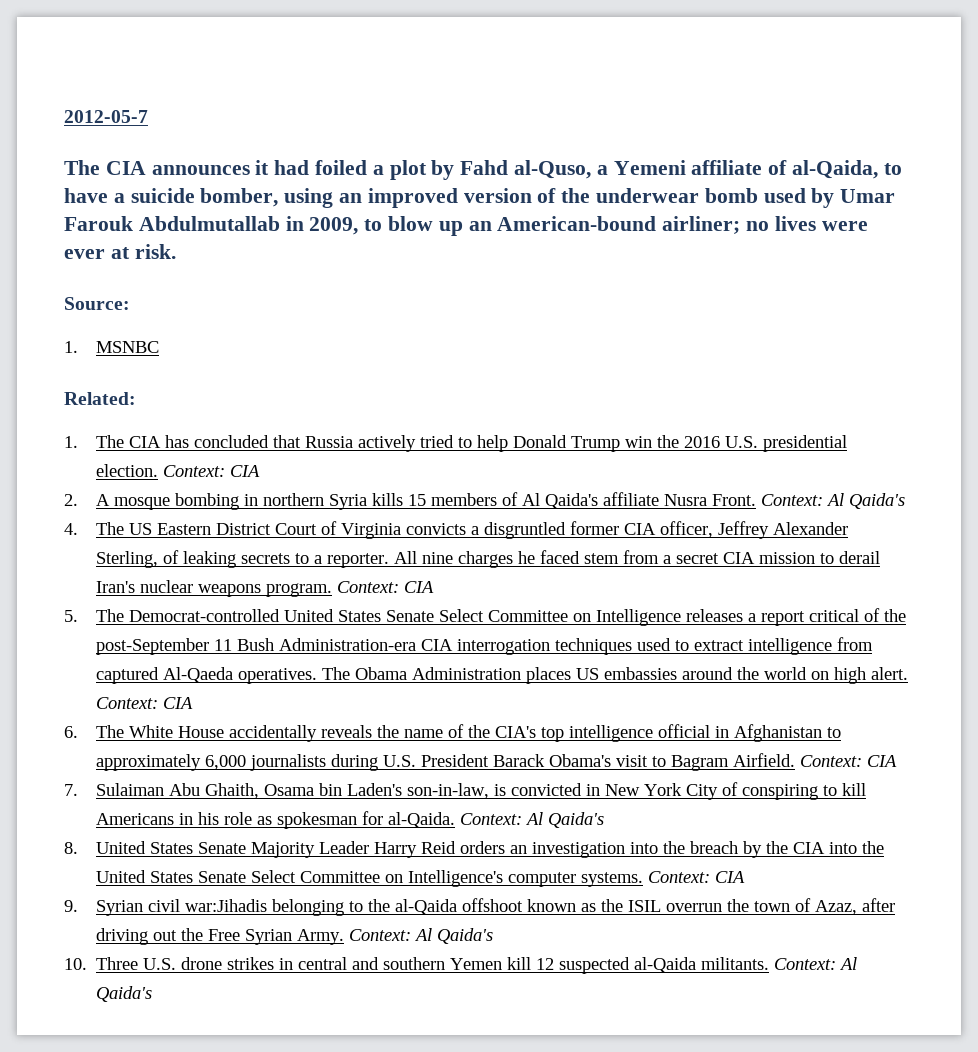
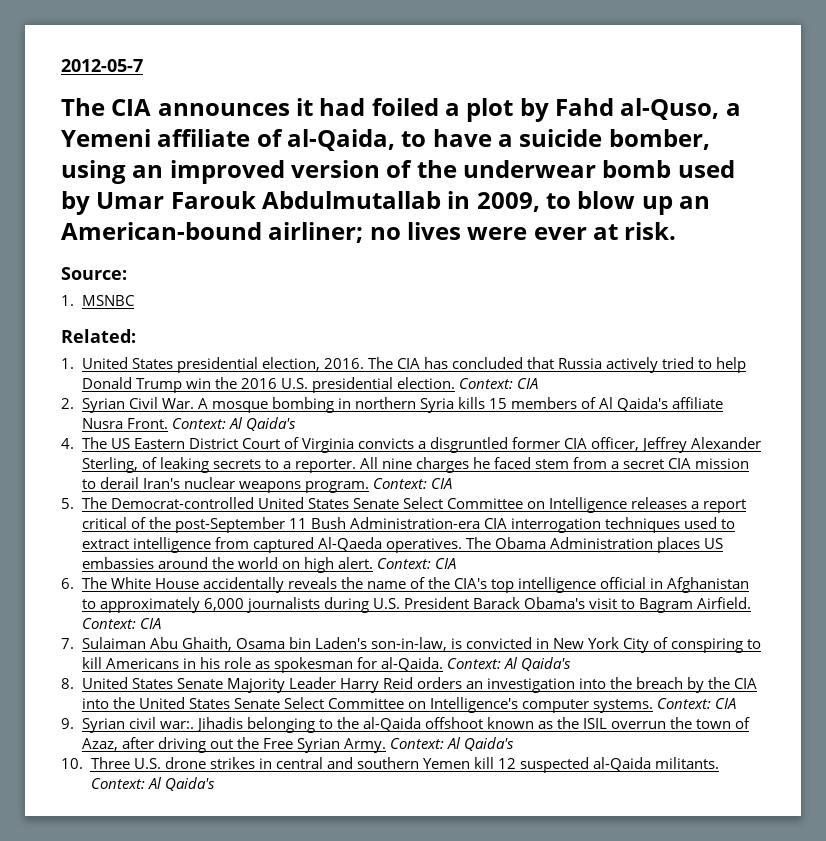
- 1. The CIA has concluded that Russia actively tried to help Donald Trump win the 2016 U.S. presidential election.
+ 1. United States presidential election, 2016. The CIA has concluded that Russia actively tried to help Donald Trump win the 2016 U.S. presidential election.
- 2. A mosque bombing in northern Syria kills 15 members of Al Qaida's affiliate Nusra Front.
+ 2. Syrian Civil War. A mosque bombing in northern Syria kills 15 members of Al Qaida's affiliate Nusra Front.
- 9. Syrian civil war:Jihadis belonging to the al-Qaida offshoot known as the ISIL overrun the town of Azaz, after driving out the Free Syrian Army.
+ 9. Syrian civil war:. Jihadis belonging to the al-Qaida offshoot known as the ISIL overrun the town of Azaz, after driving out the Free Syrian Army.

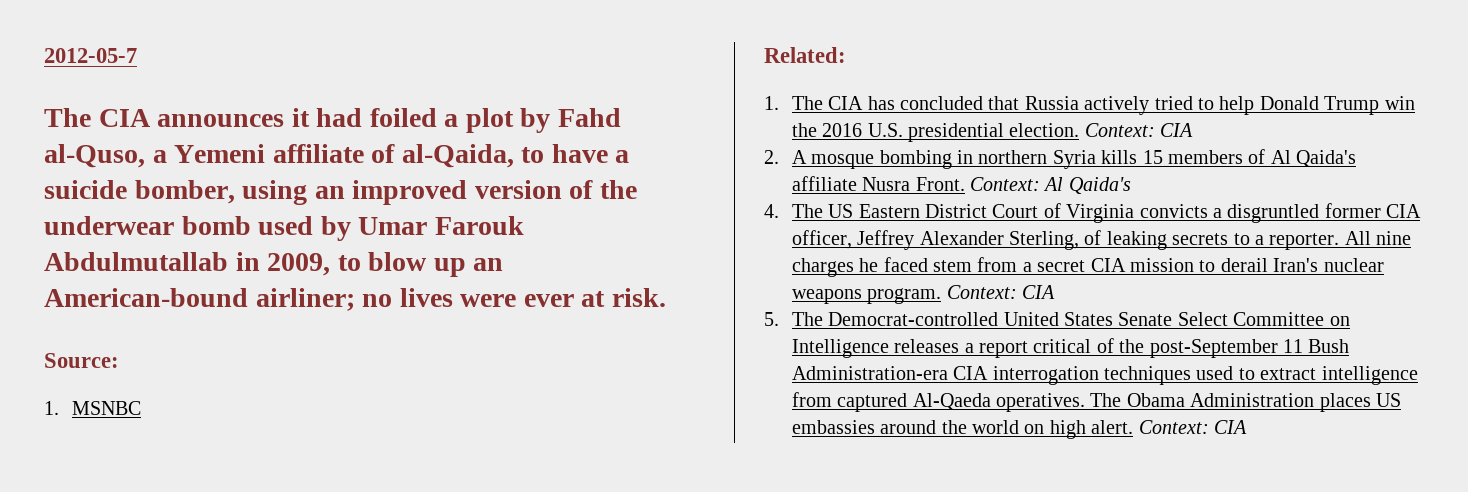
- 1. United States presidential election, 2016. The CIA has concluded that Russia actively tried to help Donald Trump win the 2016 U.S. presidential election.
+ 1. The CIA has concluded that Russia actively tried to help Donald Trump win the 2016 U.S. presidential election.
- 2. Syrian Civil War. A mosque bombing in northern Syria kills 15 members of Al Qaida's affiliate Nusra Front.
+ 2. A mosque bombing in northern Syria kills 15 members of Al Qaida's affiliate Nusra Front.
- 6. The White House accidentally reveals the name of the CIA's top intelligence official in Afghanistan to approximately 6,000 journalists during U.S. President Barack Obama's visit to Bagram Airfield. Context: CIA
- 7. Sulaiman Abu Ghaith, Osama bin Laden's son-in-law, is convicted in New York City of conspiring to kill Americans in his role as spokesman for al-Qaida. Context: Al Qaida's
- 8. United States Senate Majority Leader Harry Reid orders an investigation into the breach by the CIA into the United States Senate Select Committee on Intelligence's computer systems. Context: CIA
- 9. Syrian civil war:. Jihadis belonging to the al-Qaida offshoot known as the ISIL overrun the town of Azaz, after driving out the Free Syrian Army. Context: Al Qaida's
- 10. Three U.S. drone strikes in central and southern Yemen kill 12 suspected al-Qaida militants. Context: Al Qaida's

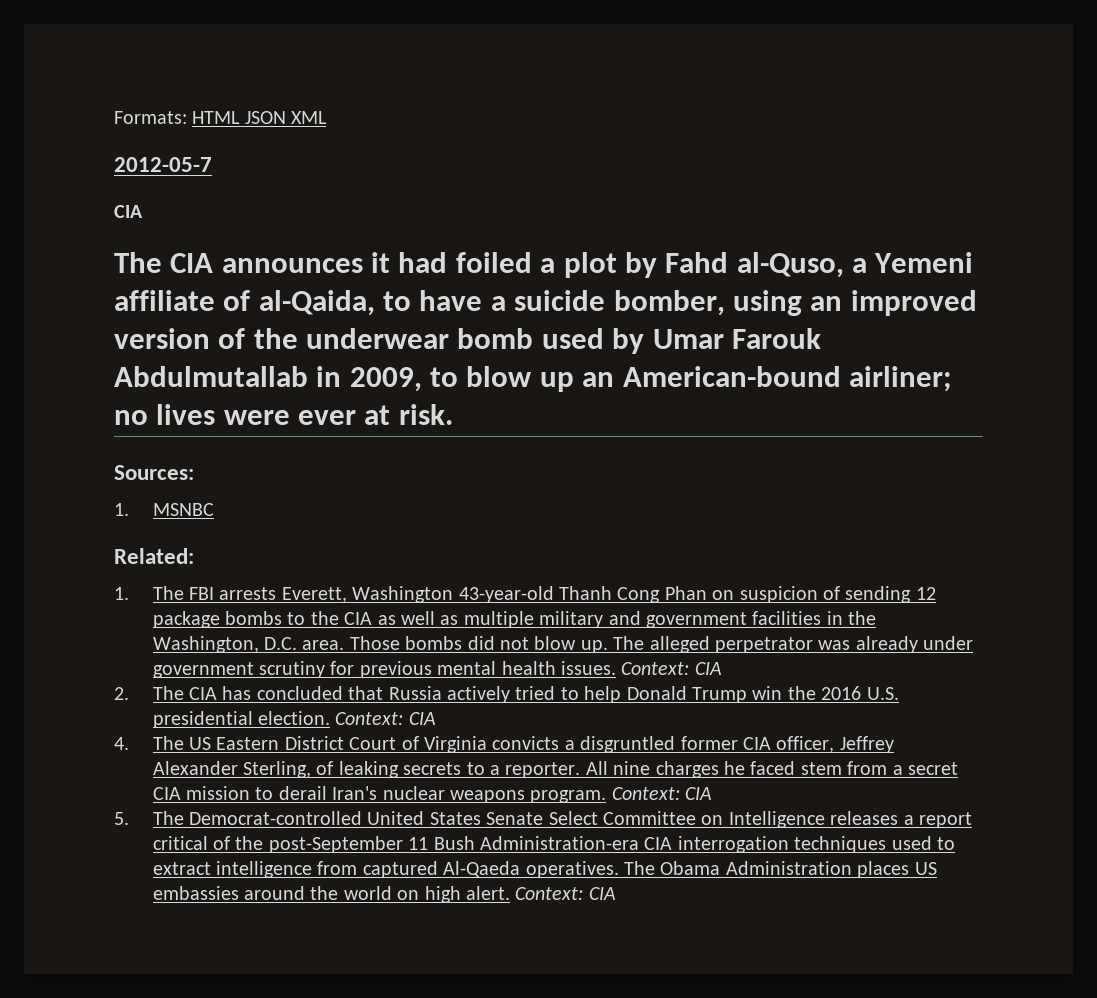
+ Formats: HTML JSON XML
  2012-05-7
+ CIA
- Source:
+ Sources:
- 1. The CIA has concluded that Russia actively tried to help Donald Trump win the 2016 U.S. presidential election.
+ 1. The FBI arrests Everett, Washington 43-year-old Thanh Cong Phan on suspicion of sending 12 package bombs to the CIA as well as multiple military and government facilities in the Washington, D.C. area. Those bombs did not blow up. The alleged perpetrator was already under government scrutiny for previous mental health issues. Context: CIA
+ 2. The CIA has concluded that Russia actively tried to help Donald Trump win the 2016 U.S. presidential election.
- 2. A mosque bombing in northern Syria kills 15 members of Al Qaida's affiliate Nusra Front. Context: Al Qaida's

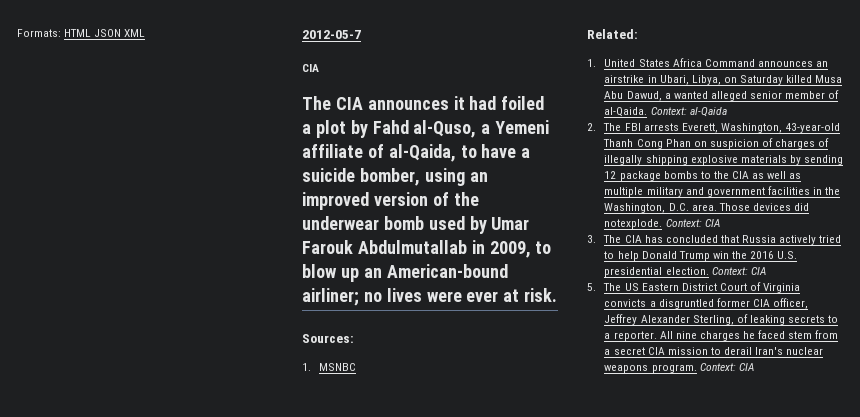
- 1. The FBI arrests Everett, Washington 43-year-old Thanh Cong Phan on suspicion of sending 12 package bombs to the CIA as well as multiple military and government facilities in the Washington, D.C. area.
+ 1. United States Africa Command announces an airstrike in Ubari, Libya, on Saturday killed Musa Abu Dawud, a wanted alleged senior member of al-Qaida. Context: al-Qaida
+ 2. The FBI arrests Everett, Washington, 43-year-old Thanh Cong Phan on suspicion of charges of illegally shipping explosive materials by sending 12 package bombs to the CIA as well as multiple military and government facilities in the Washington, D.C. area.
- Those bombs did not blow up. The alleged perpetrator was already under government scrutiny for previous mental health issues. Context: CIA
- 2. The CIA has concluded that Russia actively tried to help Donald Trump win the 2016 U.S. presidential election.
+ Those devices did notexplode. Context: CIA
+ 3. The CIA has concluded that Russia actively tried to help Donald Trump win the 2016 U.S. presidential election.
- 4. The US Eastern District Court of Virginia convicts a disgruntled former CIA officer, Jeffrey Alexander Sterling, of leaking secrets to a reporter.
+ 5. The US Eastern District Court of Virginia convicts a disgruntled former CIA officer, Jeffrey Alexander Sterling, of leaking secrets to a reporter.
- 5. The Democrat-controlled United States Senate Select Committee on Intelligence releases a report critical of the post-September 11 Bush Administration-era CIA interrogation techniques used to extract intelligence from captured Al-Qaeda operatives. The Obama Administration places US embassies around the world on high alert. Context: CIA

